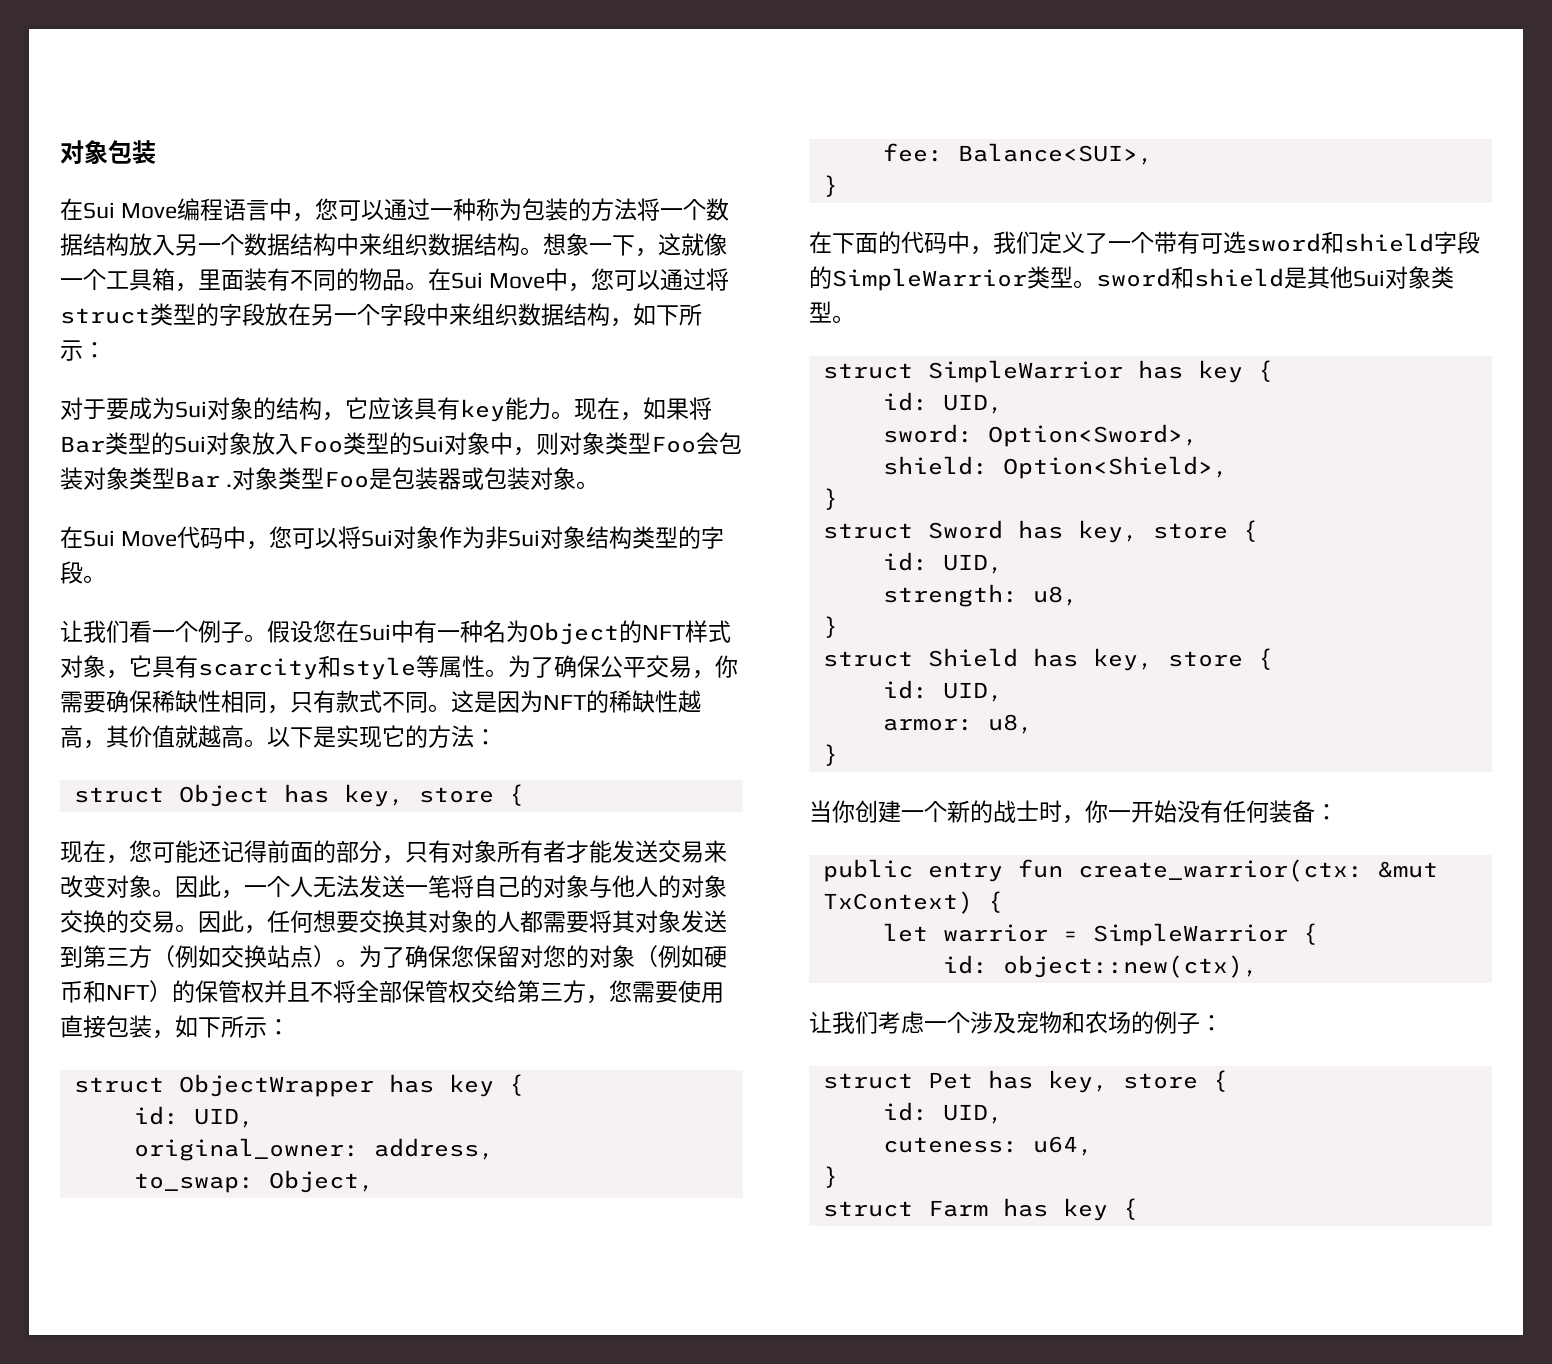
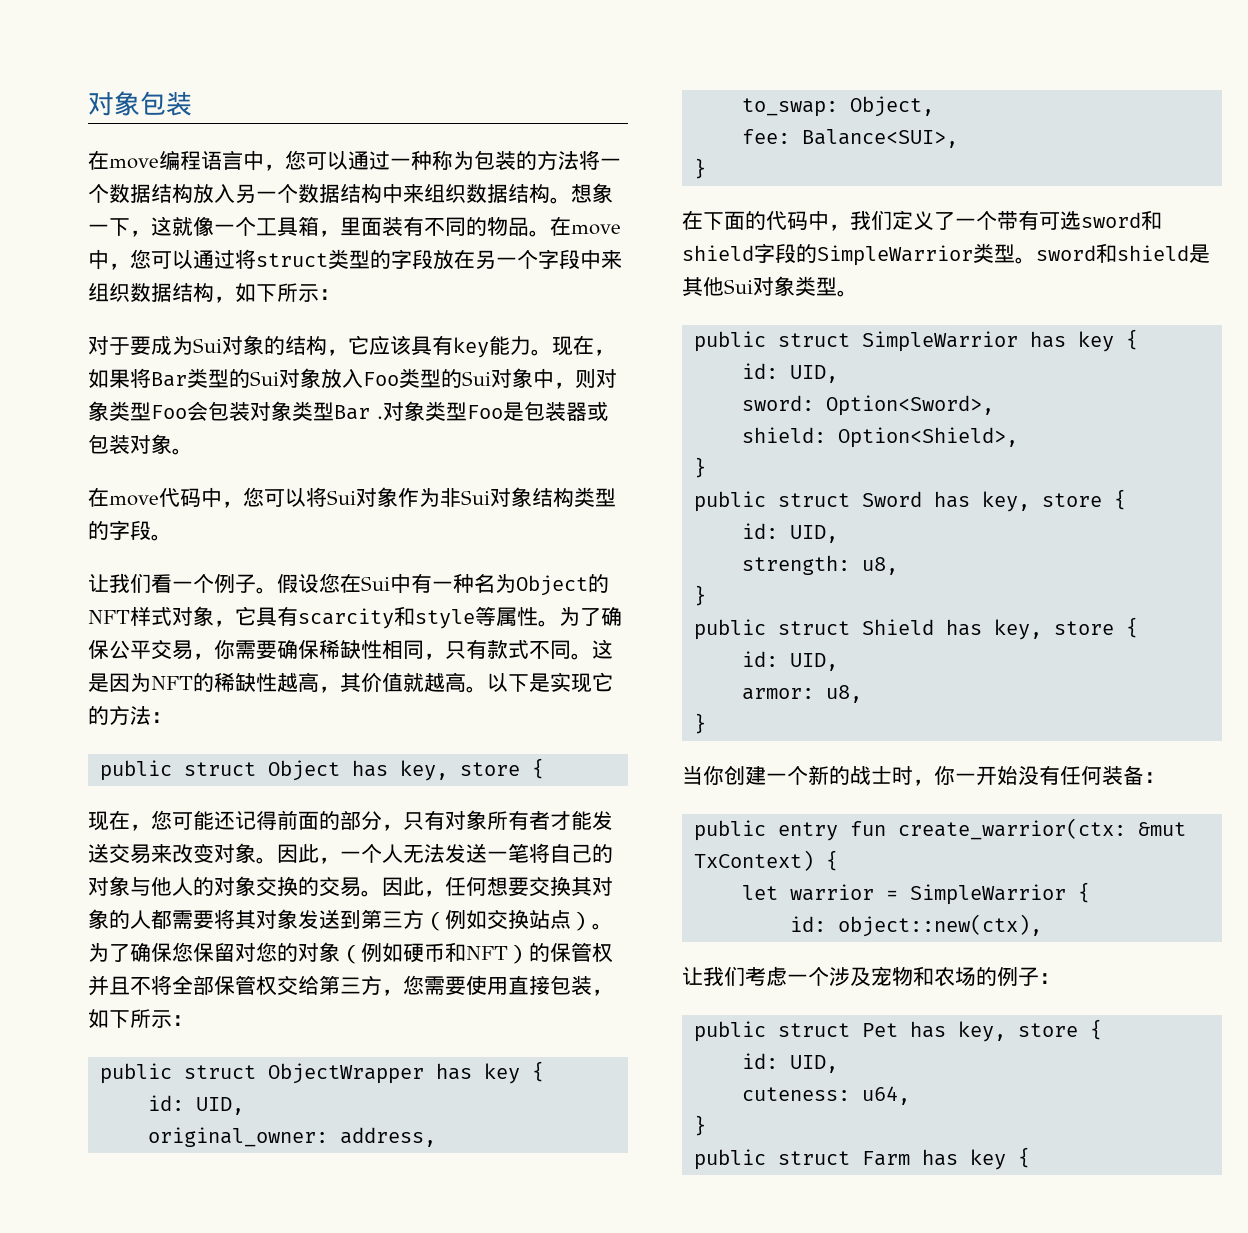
- 在Sui Move编程语言中，您可以通过一种称为包装的方法将一个数据结构放入另一个数据结构中来组织数据结构。
+ 在move编程语言中，您可以通过一种称为包装的方法将一个数据结构放入另一个数据结构中来组织数据结构。
- 在Sui Move中，您可以通过将struct类型的字段放在另一个字段中来组织数据结构，如下所示：
+ 在move中，您可以通过将struct类型的字段放在另一个字段中来组织数据结构，如下所示：
- 在Sui Move代码中，您可以将Sui对象作为非Sui对象结构类型的字段。
+ 在move代码中，您可以将Sui对象作为非Sui对象结构类型的字段。
- struct Object has key, store {
+ public struct Object has key, store {
- struct ObjectWrapper has key {
+ public struct ObjectWrapper has key {
- struct SimpleWarrior has key {
+ public struct SimpleWarrior has key {
- struct Sword has key, store {
+ public struct Sword has key, store {
- struct Shield has key, store {
+ public struct Shield has key, store {
- struct Pet has key, store {
+ public struct Pet has key, store {
- struct Farm has key {
+ public struct Farm has key {

